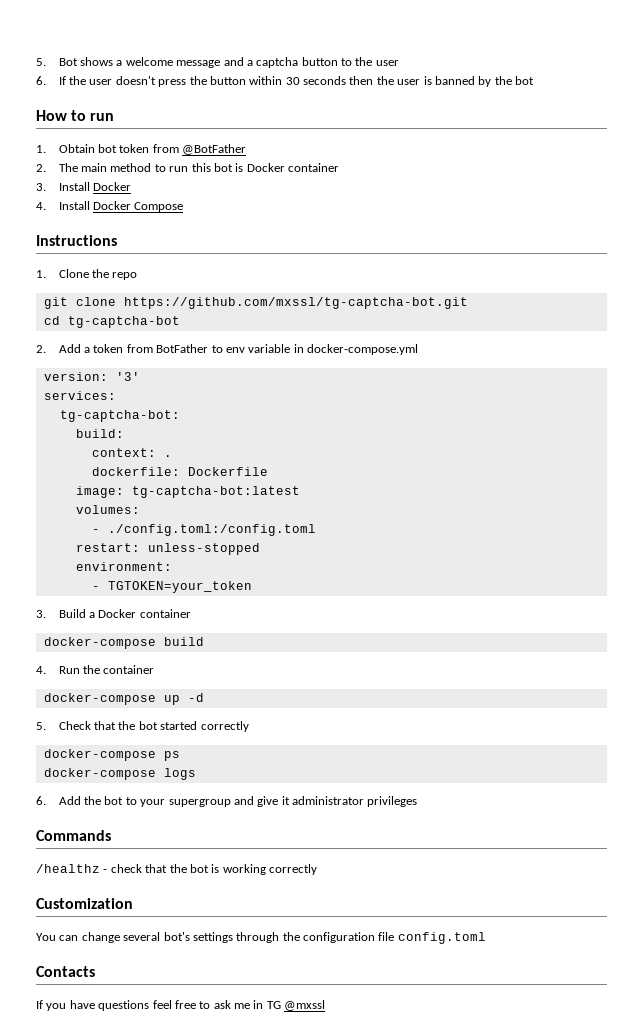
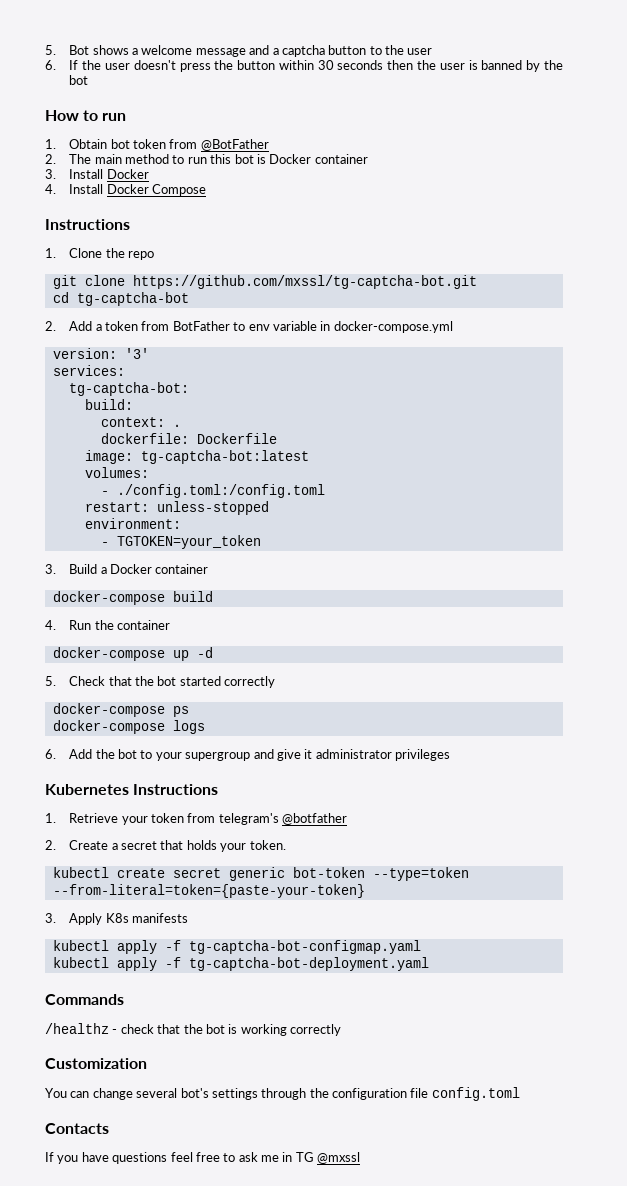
+ Kubernetes Instructions
+ 1. Retrieve your token from telegram's @botfather
+ 2. Create a secret that holds your token.
+ kubectl create secret generic bot-token --type=token --from-literal=token={paste-your-token}
+ 3. Apply K8s manifests
+ kubectl apply -f tg-captcha-bot-configmap.yaml
+ kubectl apply -f tg-captcha-bot-deployment.yaml

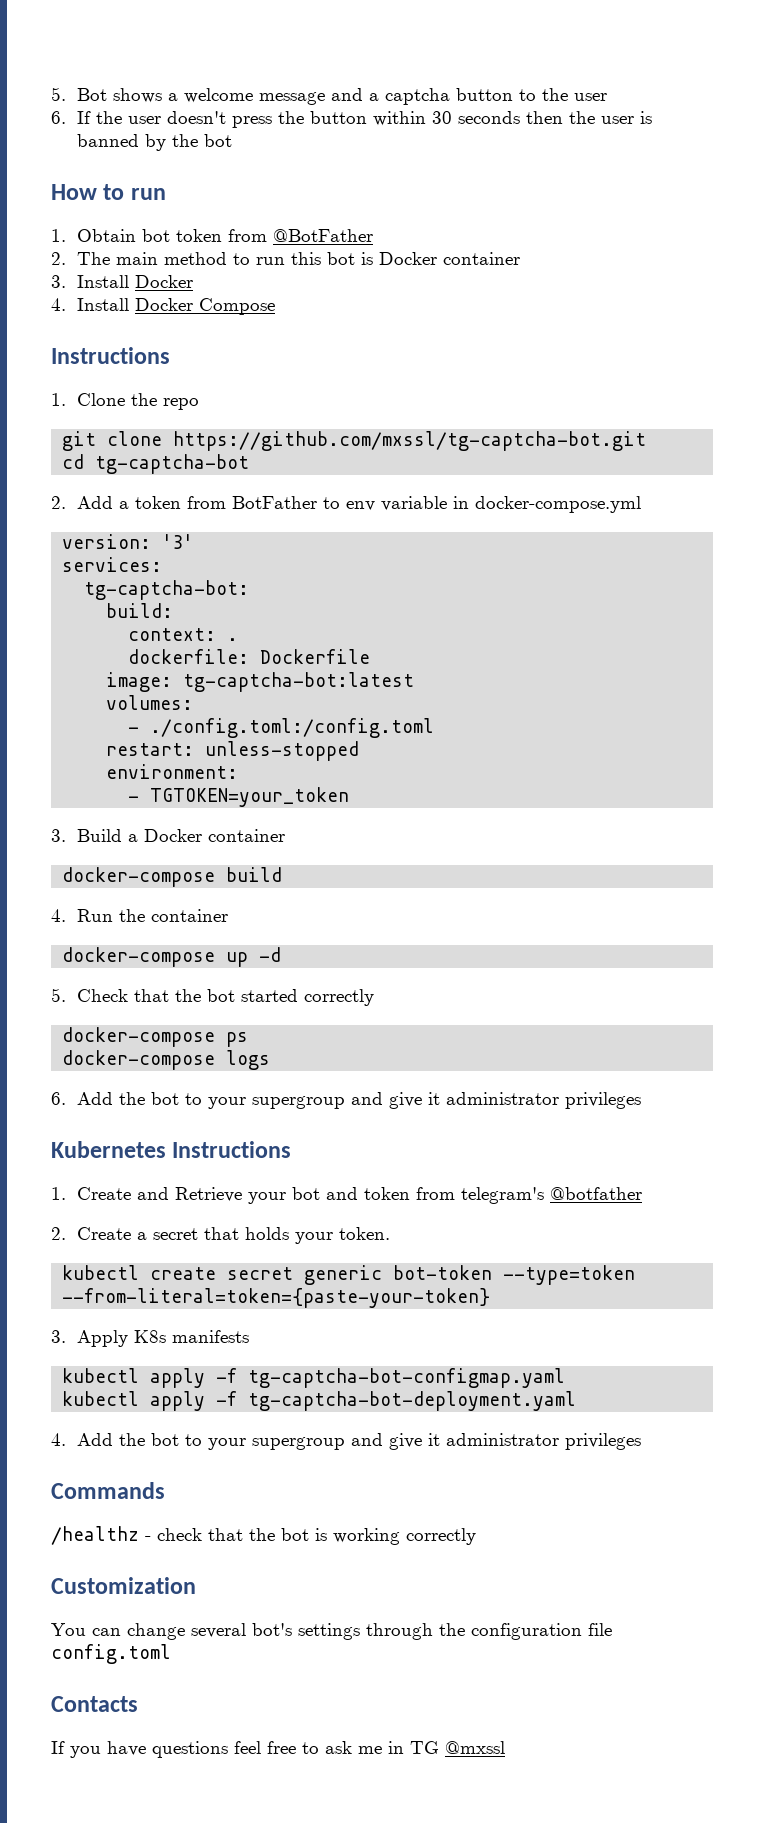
- 1. Retrieve your token from telegram's @botfather
+ 1. Create and Retrieve your bot and token from telegram's @botfather
+ 4. Add the bot to your supergroup and give it administrator privileges

